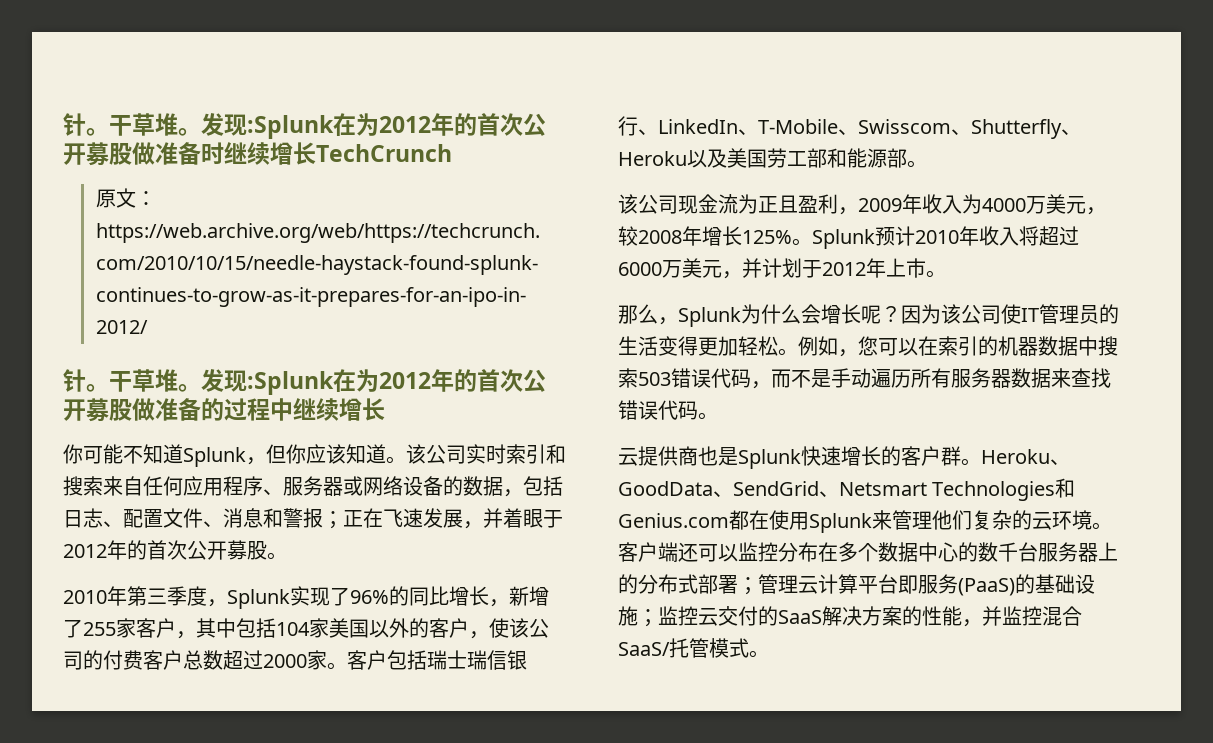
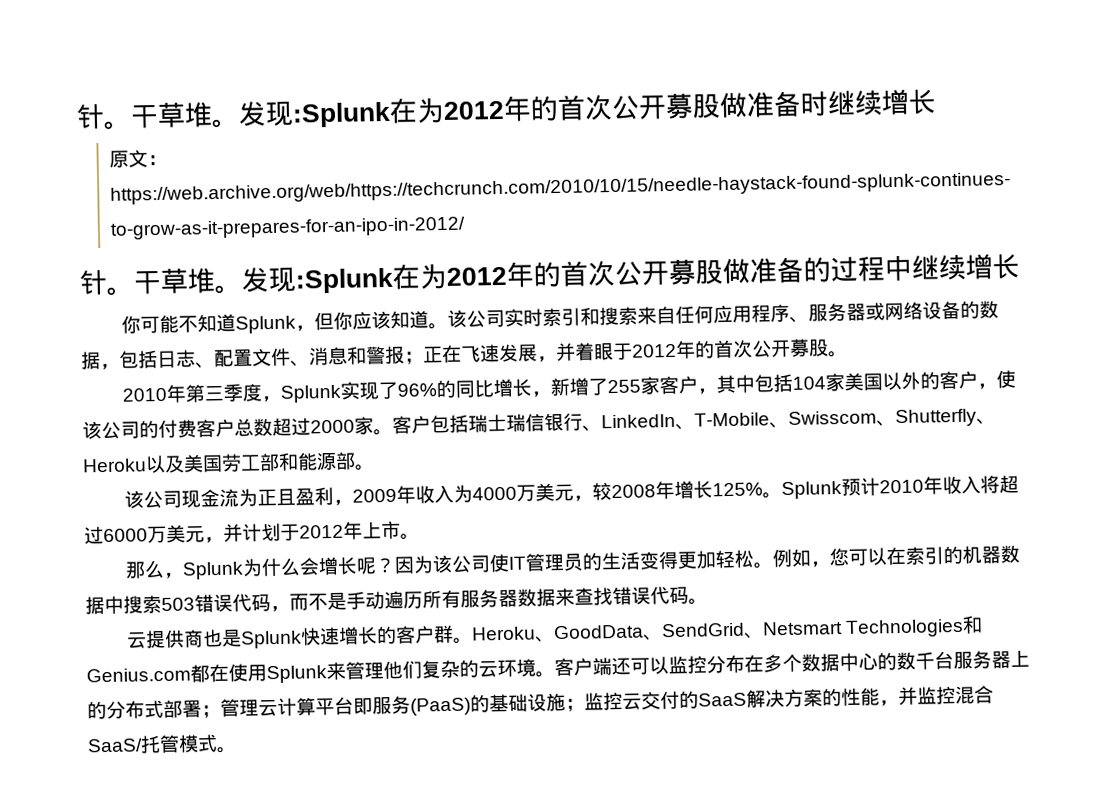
- 发现:Splunk在为2012年的首次公开募股做准备时继续增长TechCrunch
+ 发现:Splunk在为2012年的首次公开募股做准备时继续增长

